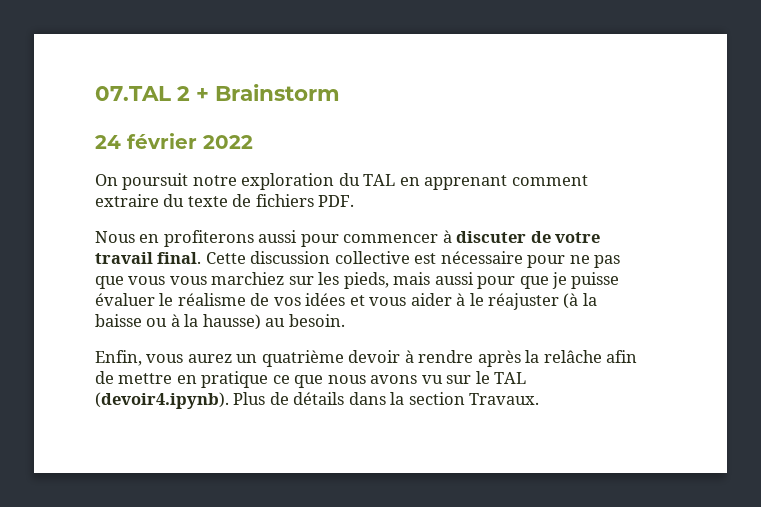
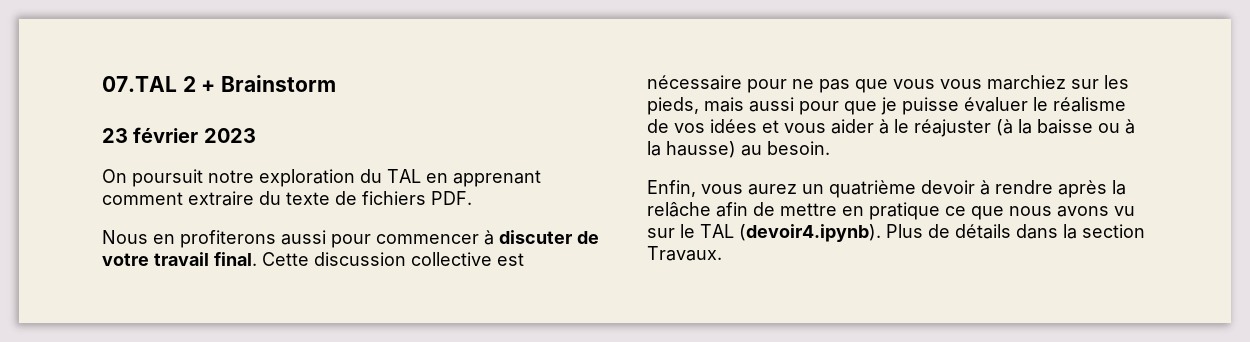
- 24 février 2022
+ 23 février 2023

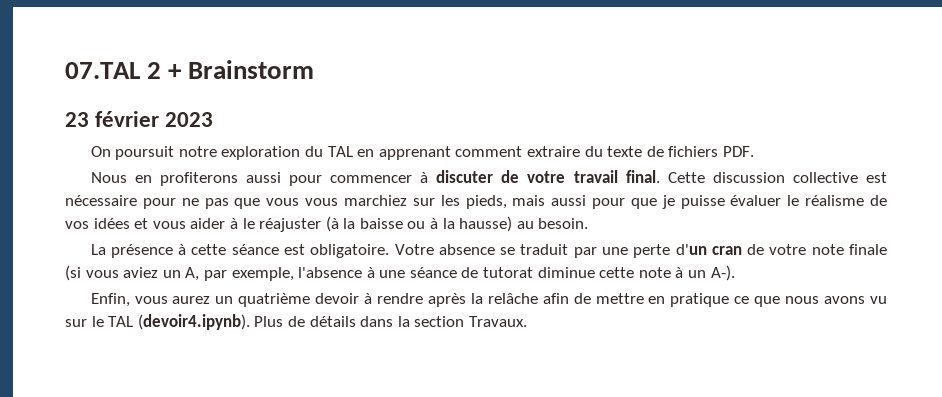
+ La présence à cette séance est obligatoire. Votre absence se traduit par une perte d'un cran de votre note finale (si vous aviez un A, par exemple, l'absence à une séance de tutorat diminue cette note à un A-).

